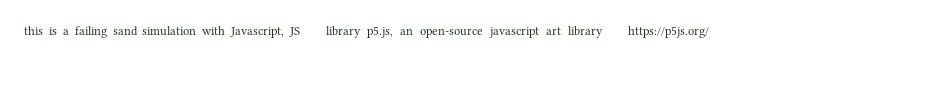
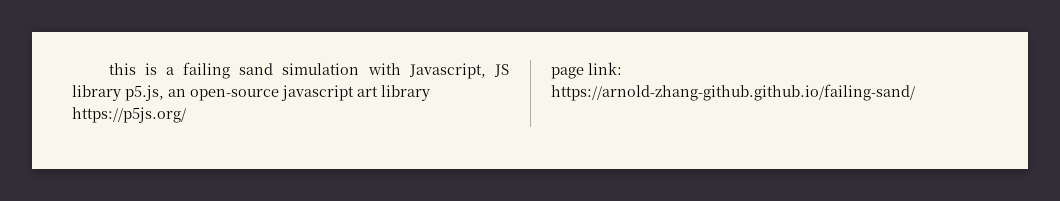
+ page link: https://arnold-zhang-github.github.io/failing-sand/

